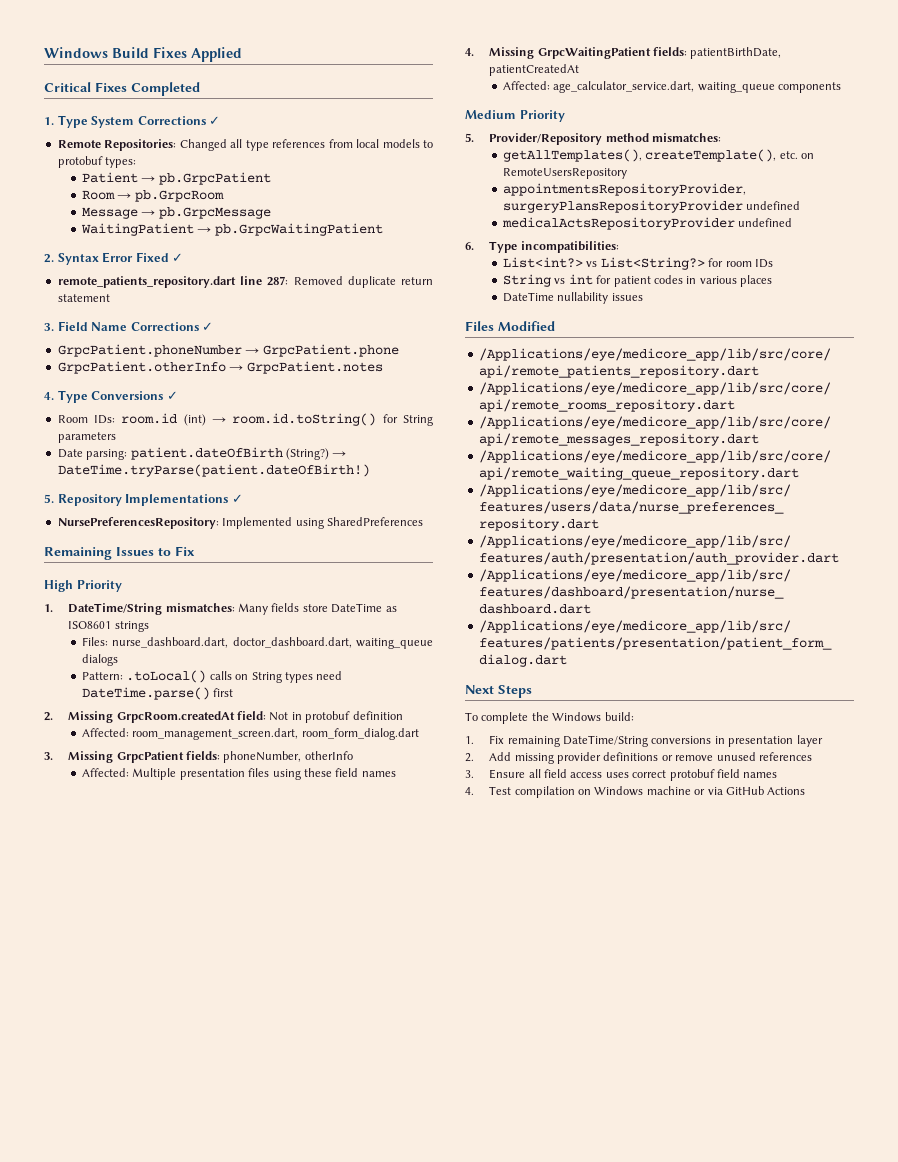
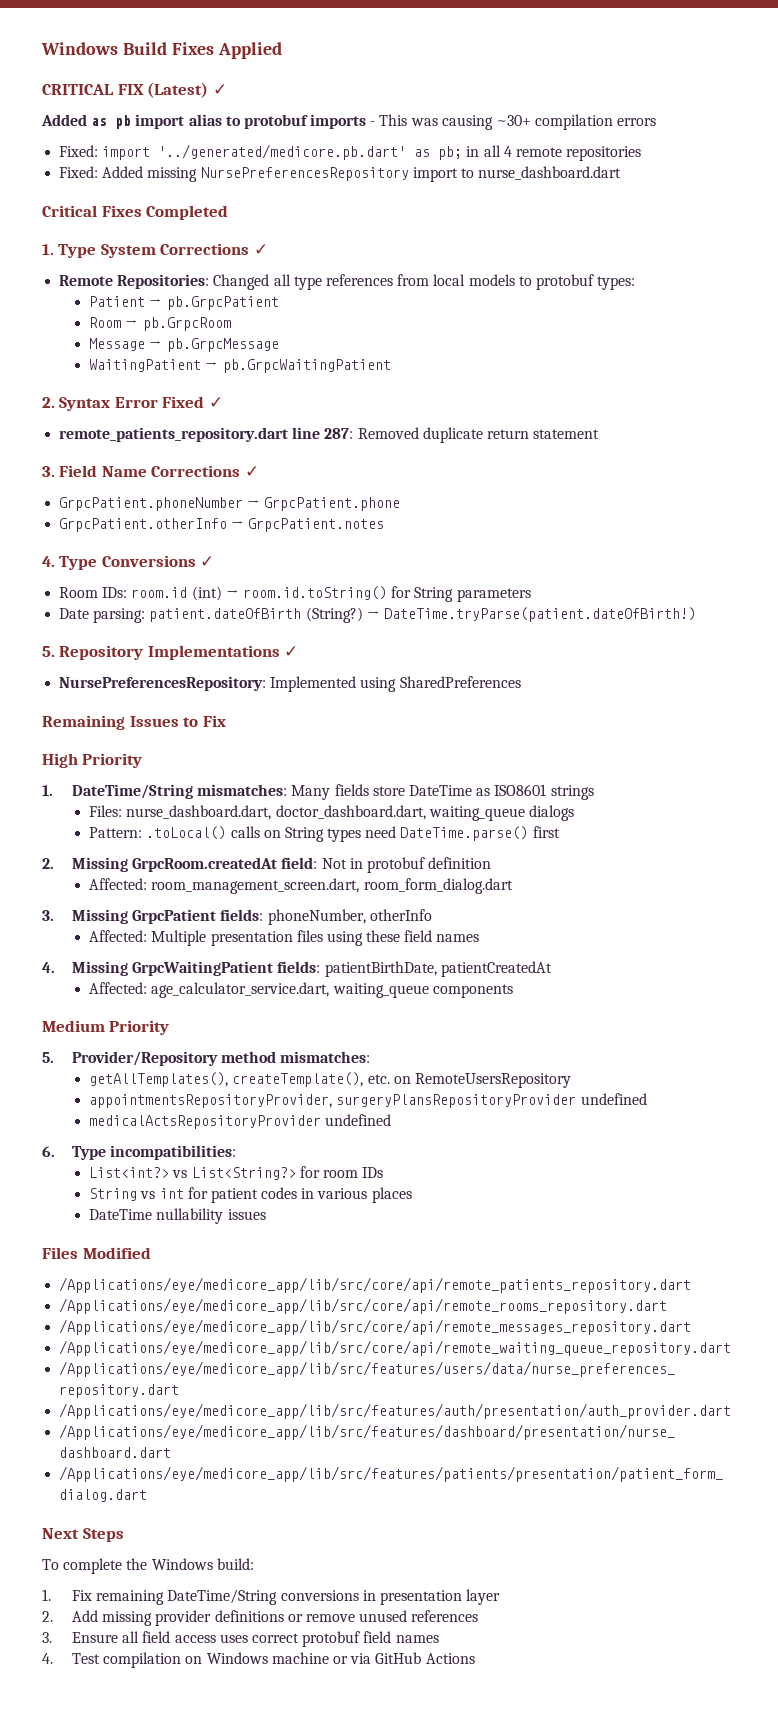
+ CRITICAL FIX (Latest) ✓
+ Added as pb import alias to protobuf imports - This was causing ~30+ compilation errors
+ Fixed: import '../generated/medicore.pb.dart' as pb; in all 4 remote repositories
+ Fixed: Added missing NursePreferencesRepository import to nurse_dashboard.dart

